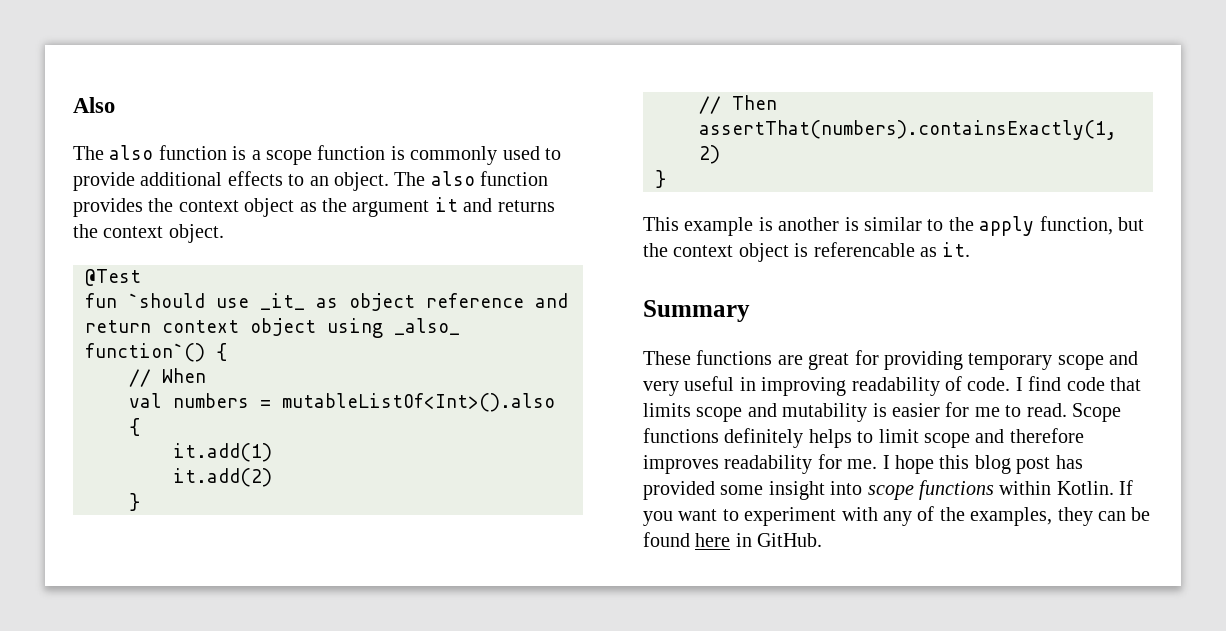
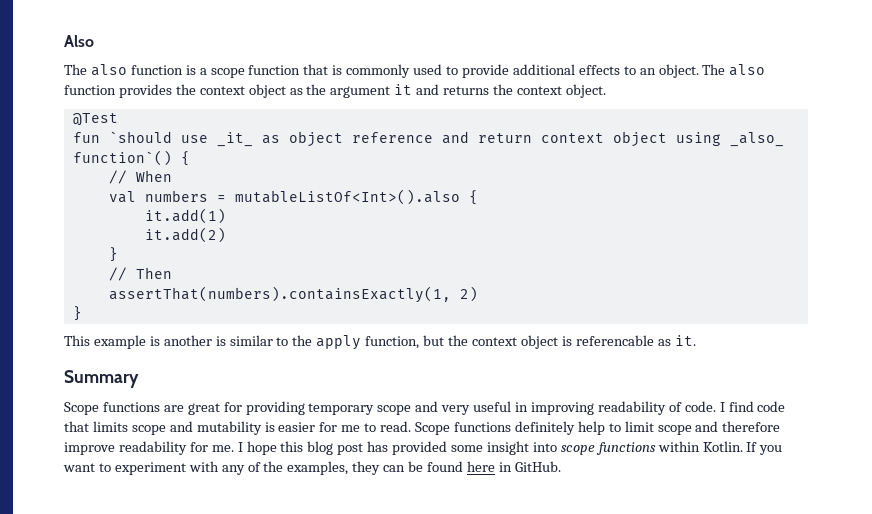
- The also function is a scope function is commonly used to provide additional effects to an object.
+ The also function is a scope function that is commonly used to provide additional effects to an object.
- These functions are great for providing temporary scope and very useful in improving readability of code.
+ Scope functions are great for providing temporary scope and very useful in improving readability of code.
- Scope functions definitely helps to limit scope and therefore improves readability for me.
+ Scope functions definitely help to limit scope and therefore improve readability for me.

